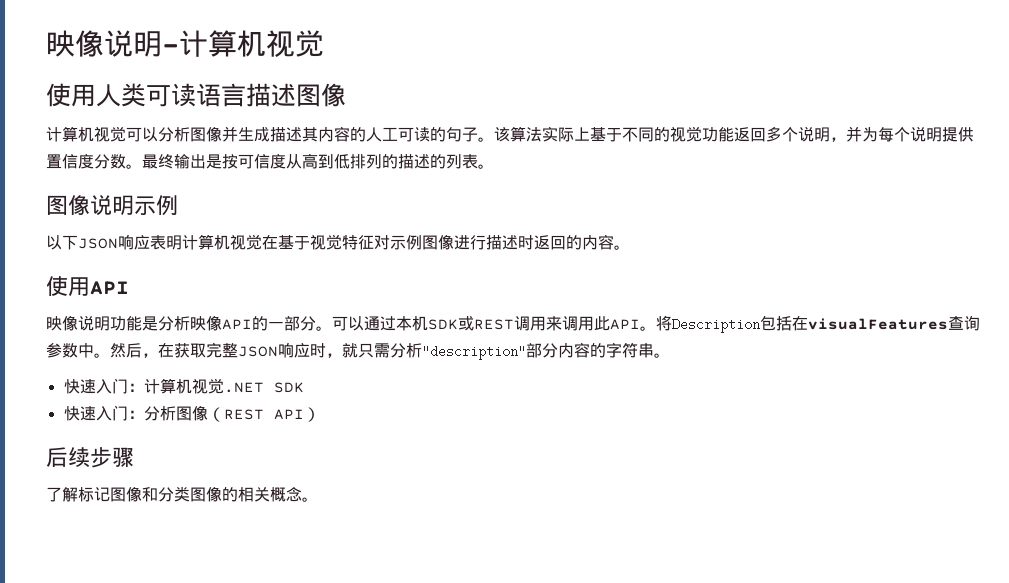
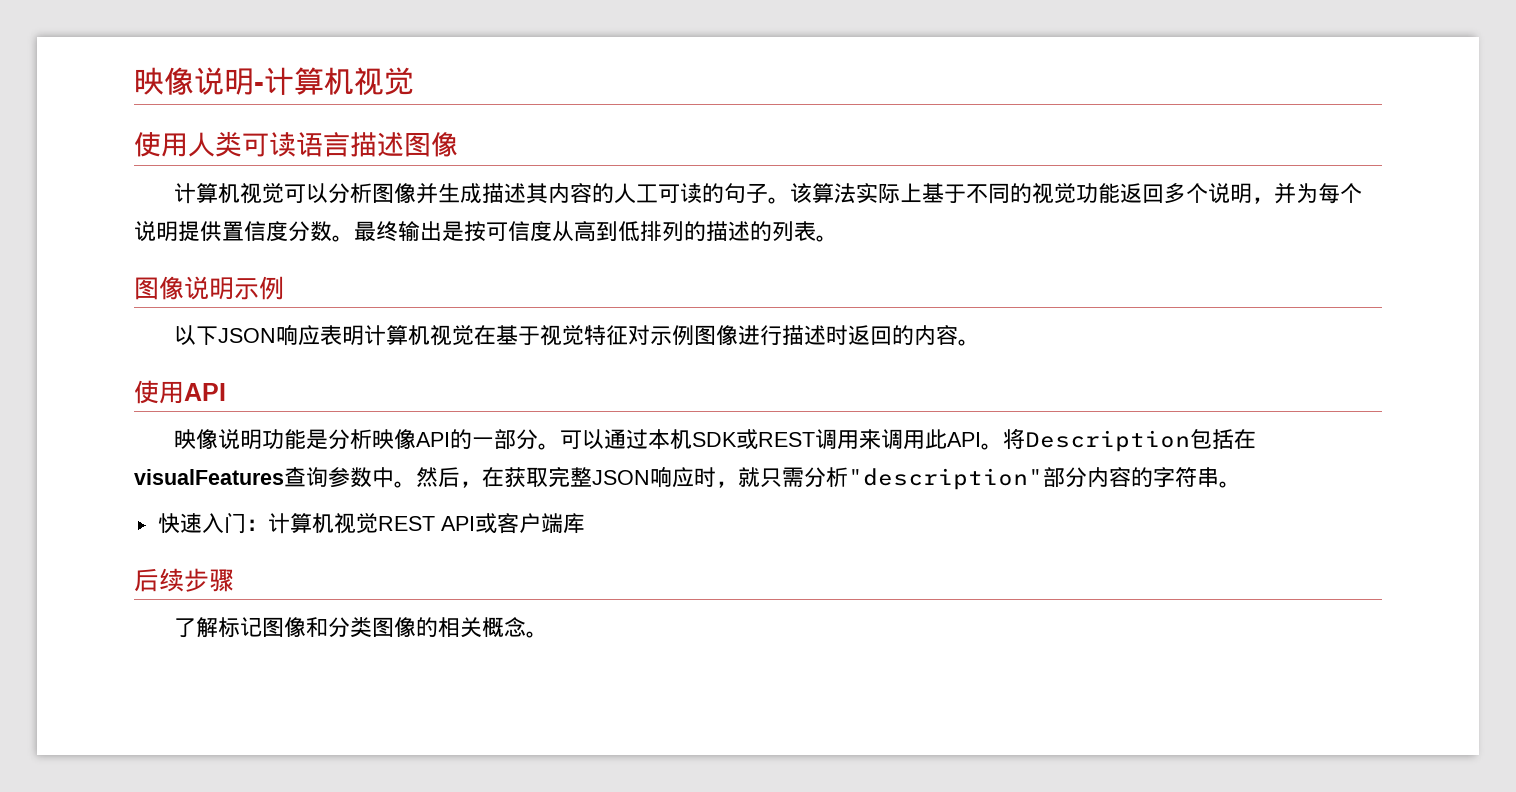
- 快速入门：计算机视觉.NET SDK
- 快速入门：分析图像（REST API）
+ 快速入门：计算机视觉REST API或客户端库

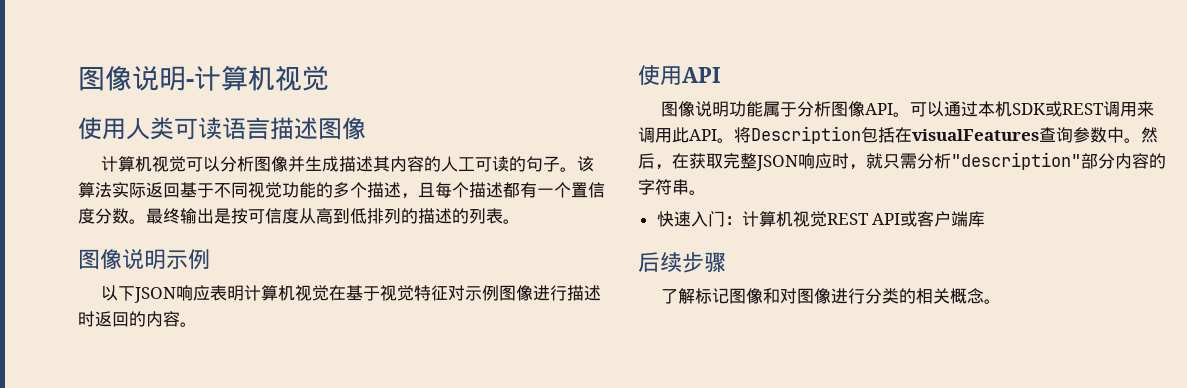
- 映像说明-计算机视觉
+ 图像说明-计算机视觉
- 该算法实际上基于不同的视觉功能返回多个说明，并为每个说明提供置信度分数。
+ 该算法实际返回基于不同视觉功能的多个描述，且每个描述都有一个置信度分数。
- 映像说明功能是分析映像API的一部分。
+ 图像说明功能属于分析图像API。
- 了解标记图像和分类图像的相关概念。
+ 了解标记图像和对图像进行分类的相关概念。

